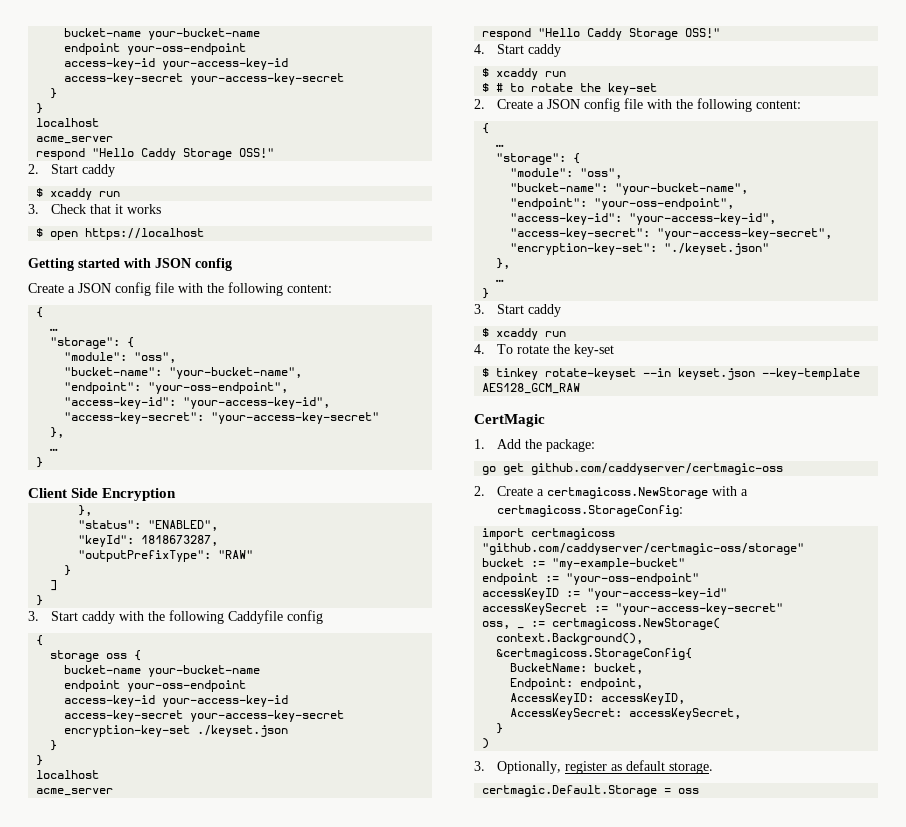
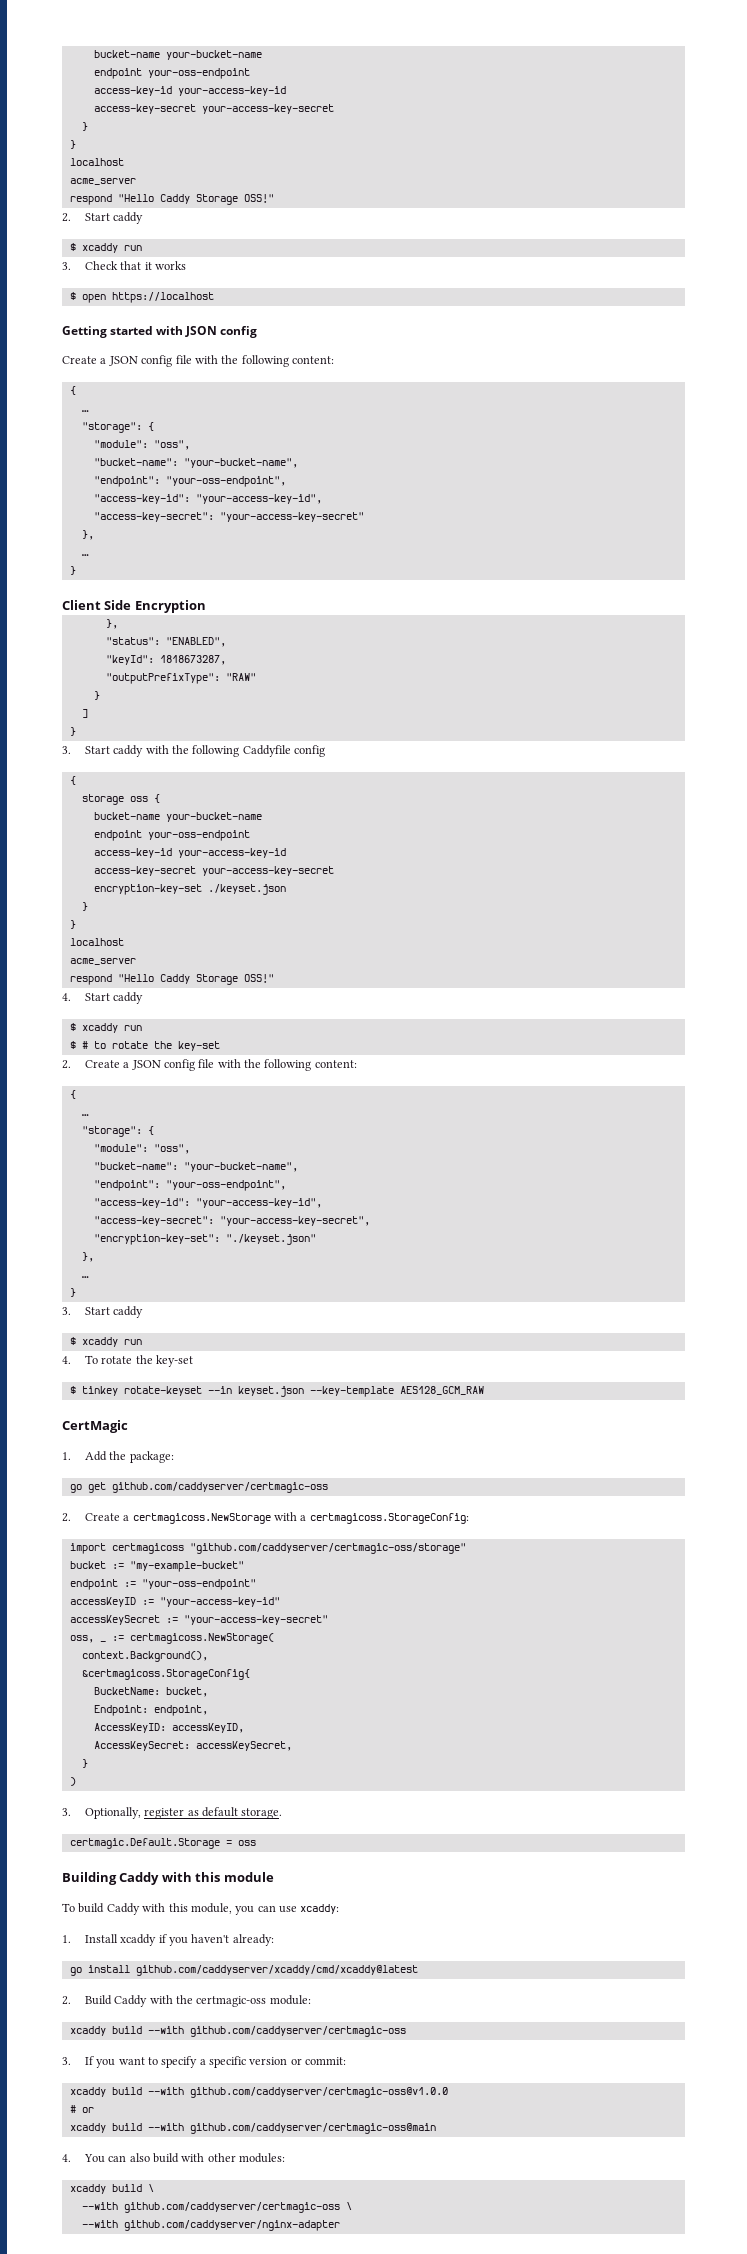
+ Building Caddy with this module
+ To build Caddy with this module, you can use xcaddy:
+ 1. Install xcaddy if you haven't already:
+ go install github.com/caddyserver/xcaddy/cmd/xcaddy@latest
+ 2. Build Caddy with the certmagic-oss module:
+ xcaddy build --with github.com/caddyserver/certmagic-oss
+ 3. If you want to specify a specific version or commit:
+ xcaddy build --with github.com/caddyserver/certmagic-oss@v1.0.0
+ # or
+ xcaddy build --with github.com/caddyserver/certmagic-oss@main
+ 4. You can also build with other modules:
+ xcaddy build \
+ --with github.com/caddyserver/certmagic-oss \
+ --with github.com/caddyserver/nginx-adapter

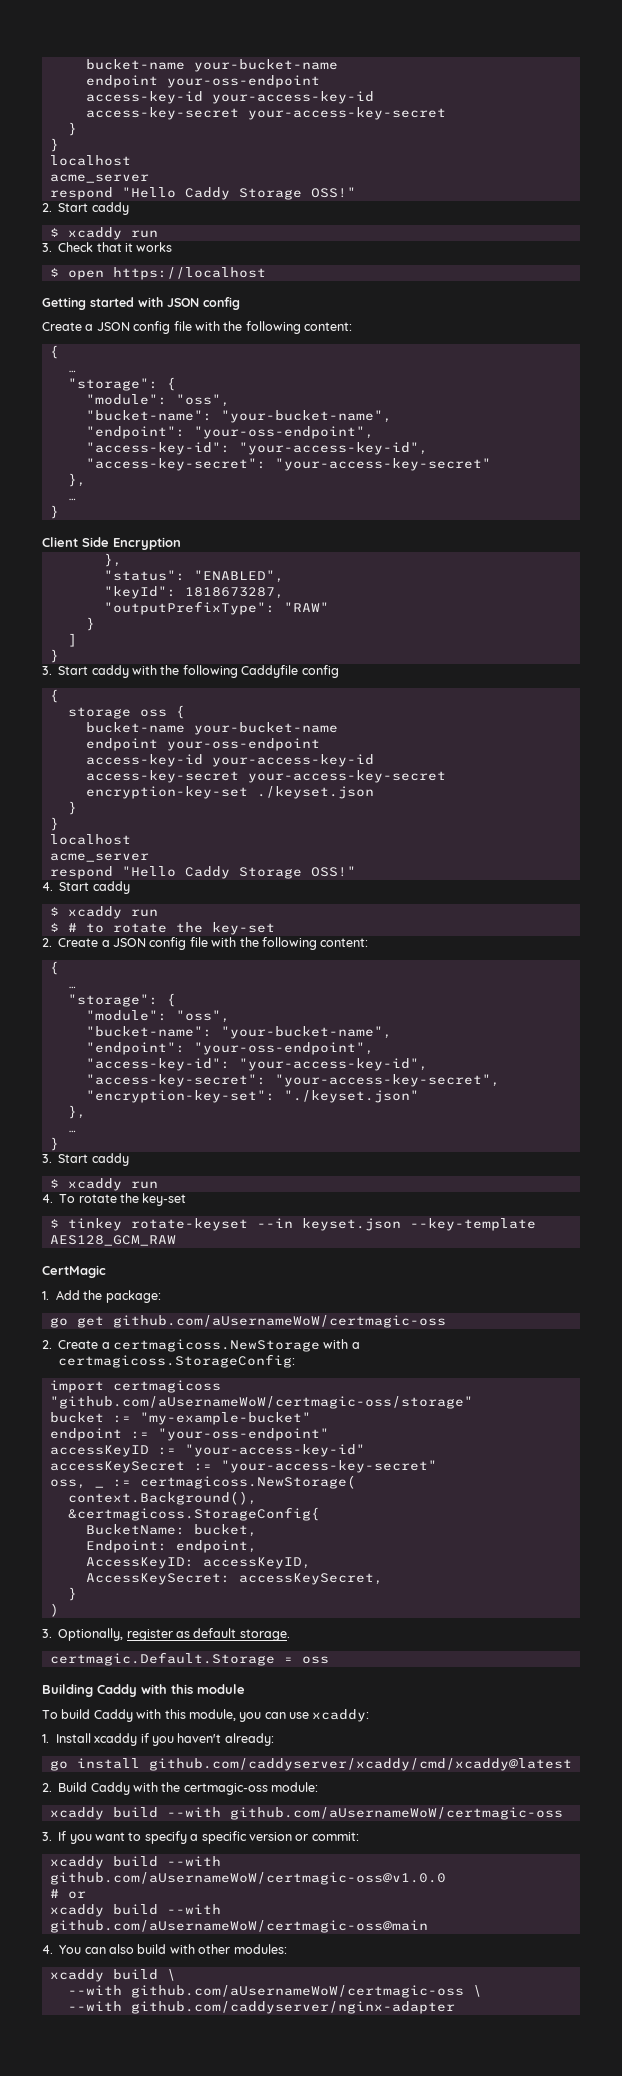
- go get github.com/caddyserver/certmagic-oss
+ go get github.com/aUsernameWoW/certmagic-oss
- import certmagicoss "github.com/caddyserver/certmagic-oss/storage"
+ import certmagicoss "github.com/aUsernameWoW/certmagic-oss/storage"
- xcaddy build --with github.com/caddyserver/certmagic-oss
+ xcaddy build --with github.com/aUsernameWoW/certmagic-oss
- xcaddy build --with github.com/caddyserver/certmagic-oss@v1.0.0
+ xcaddy build --with github.com/aUsernameWoW/certmagic-oss@v1.0.0
- xcaddy build --with github.com/caddyserver/certmagic-oss@main
+ xcaddy build --with github.com/aUsernameWoW/certmagic-oss@main
- --with github.com/caddyserver/certmagic-oss \
+ --with github.com/aUsernameWoW/certmagic-oss \

